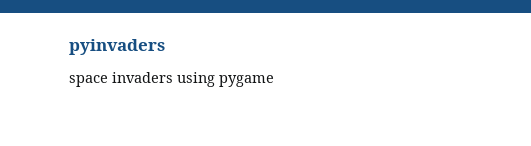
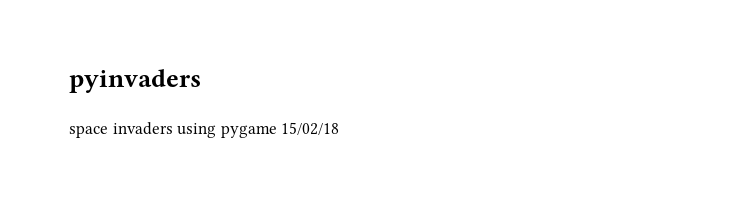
- space invaders using pygame
+ space invaders using pygame 15/02/18

